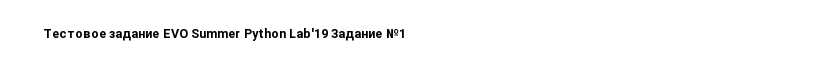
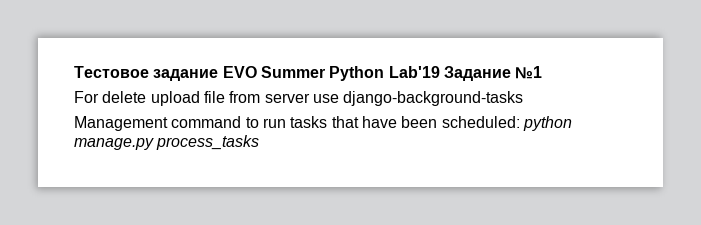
+ For delete upload file from server use django-background-tasks
+ Management command to run tasks that have been scheduled: python manage.py process_tasks

